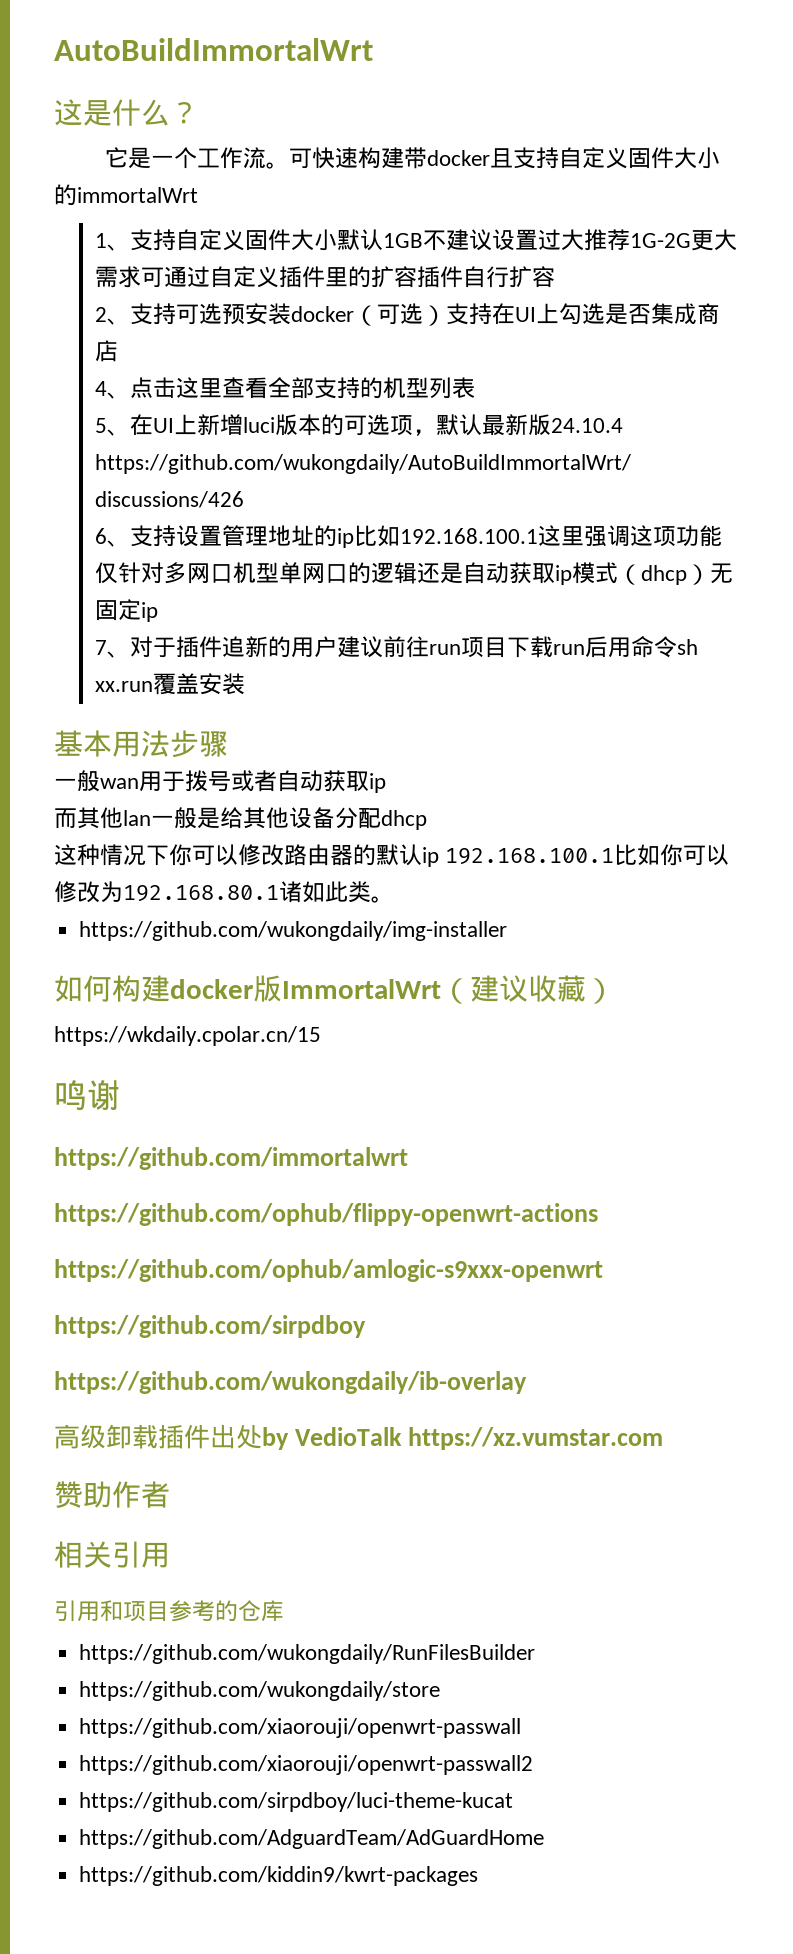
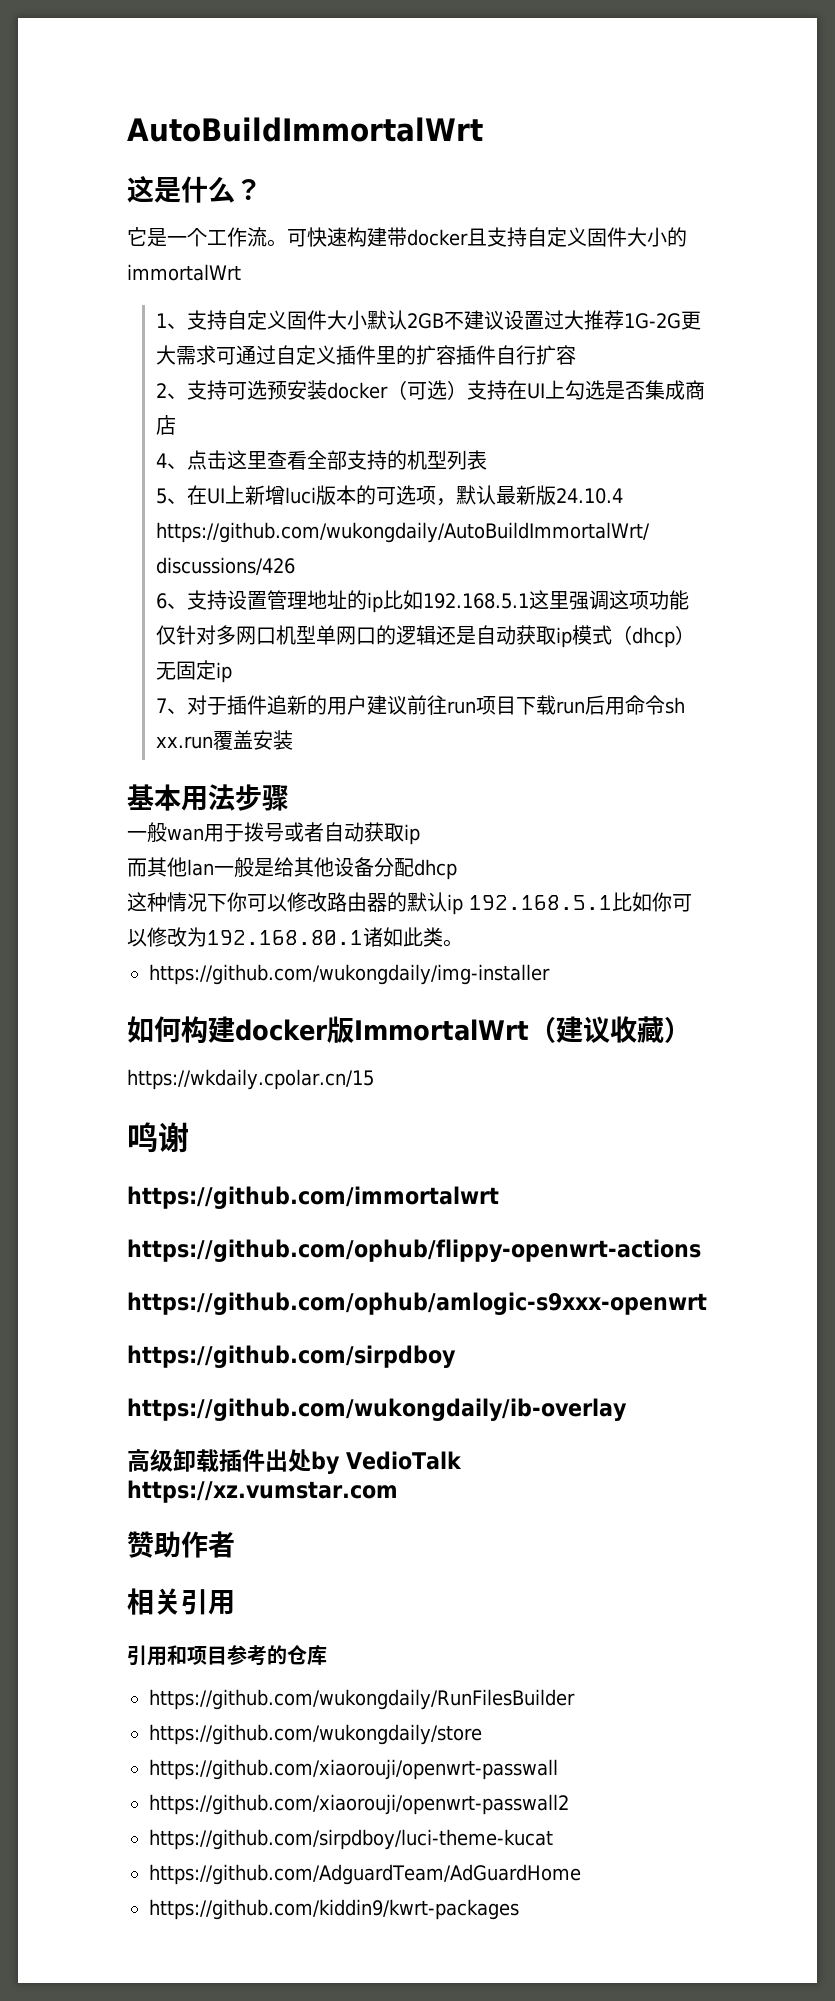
- 1、支持自定义固件大小默认1GB不建议设置过大推荐1G-2G更大需求可通过自定义插件里的扩容插件自行扩容
+ 1、支持自定义固件大小默认2GB不建议设置过大推荐1G-2G更大需求可通过自定义插件里的扩容插件自行扩容
- 6、支持设置管理地址的ip比如192.168.100.1这里强调这项功能仅针对多网口机型单网口的逻辑还是自动获取ip模式（dhcp）无固定ip
+ 6、支持设置管理地址的ip比如192.168.5.1这里强调这项功能仅针对多网口机型单网口的逻辑还是自动获取ip模式（dhcp）无固定ip
- 这种情况下你可以修改路由器的默认ip 192.168.100.1比如你可以修改为192.168.80.1诸如此类。
+ 这种情况下你可以修改路由器的默认ip 192.168.5.1比如你可以修改为192.168.80.1诸如此类。

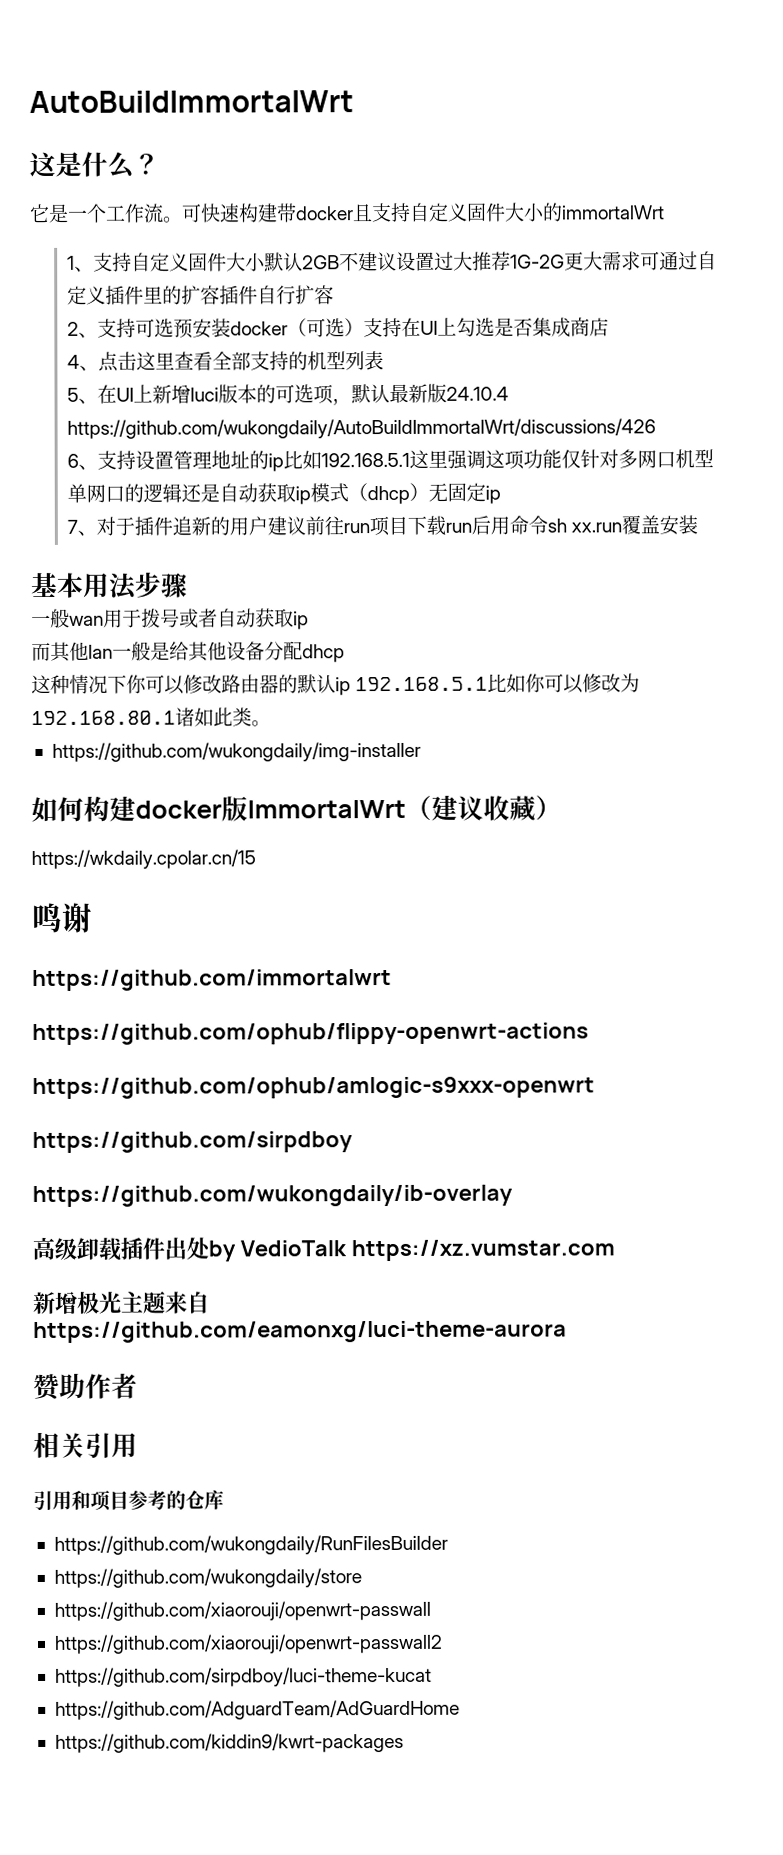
+ 新增极光主题来自https://github.com/eamonxg/luci-theme-aurora

